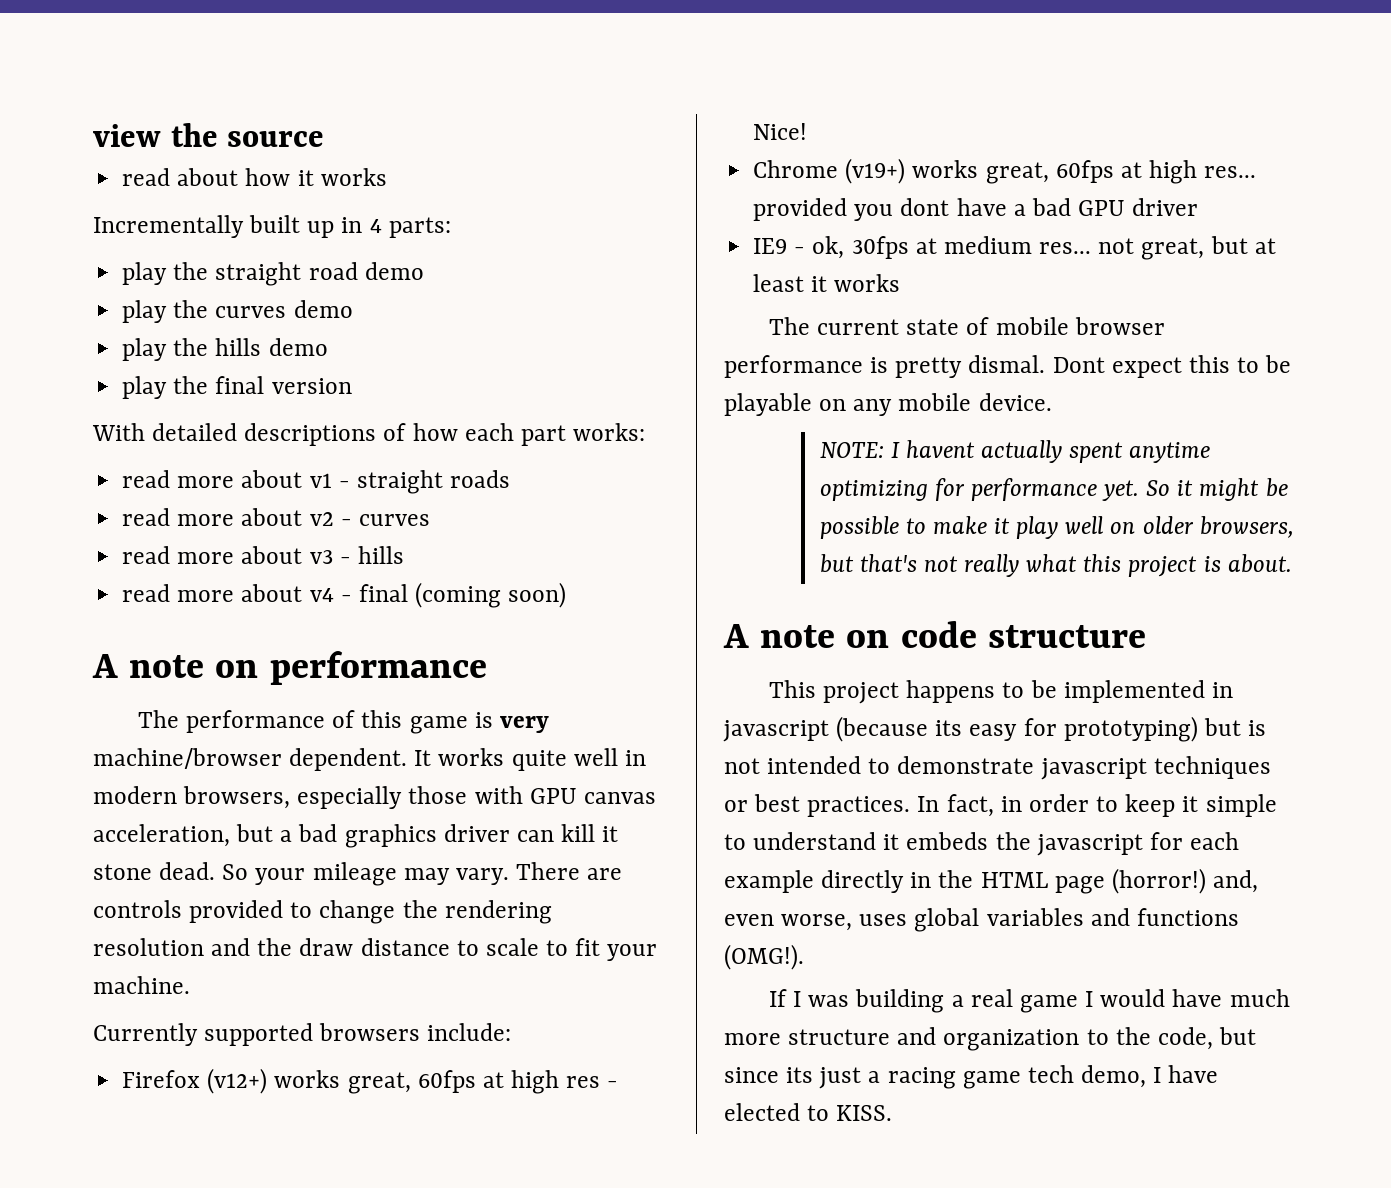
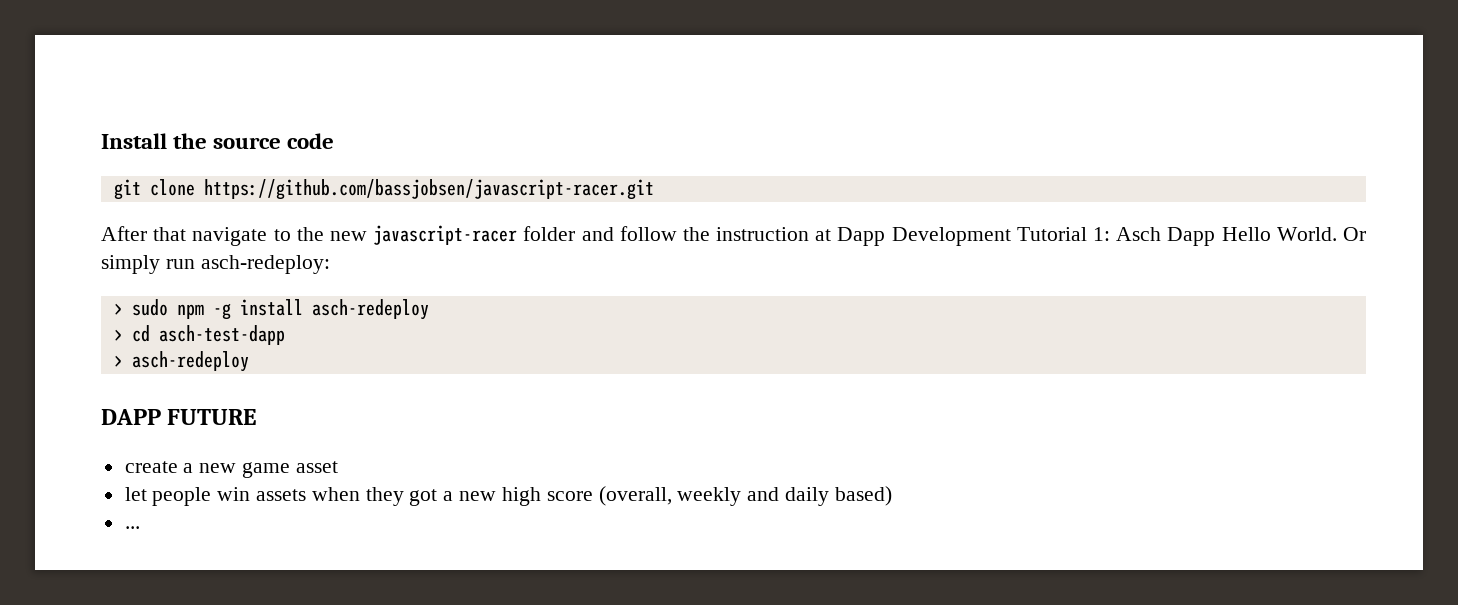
- view the source
- read about how it works
- Incrementally built up in 4 parts:
- play the straight road demo
- play the curves demo
- play the hills demo
- play the final version
- With detailed descriptions of how each part works:
- read more about v1 - straight roads
- read more about v2 - curves
- read more about v3 - hills
- read more about v4 - final (coming soon)
- A note on performance
- The performance of this game is very machine/browser dependent. It works quite well in modern browsers, especially those with GPU canvas acceleration, but a bad graphics driver can kill it stone dead. So your mileage may vary. There are controls provided to change the rendering resolution and the draw distance to scale to fit your machine.
- Currently supported browsers include:
- Firefox (v12+) works great, 60fps at high res - Nice!
- Chrome (v19+) works great, 60fps at high res... provided you dont have a bad GPU driver
- IE9 - ok, 30fps at medium res... not great, but at least it works
- The current state of mobile browser performance is pretty dismal. Dont expect this to be playable on any mobile device.
- NOTE: I havent actually spent anytime optimizing for performance yet. So it might be possible to make it play well on older browsers, but that's not really what this project is about.
- A note on code structure
- This project happens to be implemented in javascript (because its easy for prototyping) but is not intended to demonstrate javascript techniques or best practices. In fact, in order to keep it simple to understand it embeds the javascript for each example directly in the HTML page (horror!) and, even worse, uses global variables and functions (OMG!).
- If I was building a real game I would have much more structure and organization to the code, but since its just a racing game tech demo, I have elected to KISS.
+ Install the source code
+ git clone https://github.com/bassjobsen/javascript-racer.git
+ After that navigate to the new javascript-racer folder and follow the instruction at Dapp Development Tutorial 1: Asch Dapp Hello World. Or simply run asch-redeploy:
+ > sudo npm -g install asch-redeploy
+ > cd asch-test-dapp
+ > asch-redeploy
+ DAPP FUTURE
+ create a new game asset
+ let people win assets when they got a new high score (overall, weekly and daily based)
+ ...

